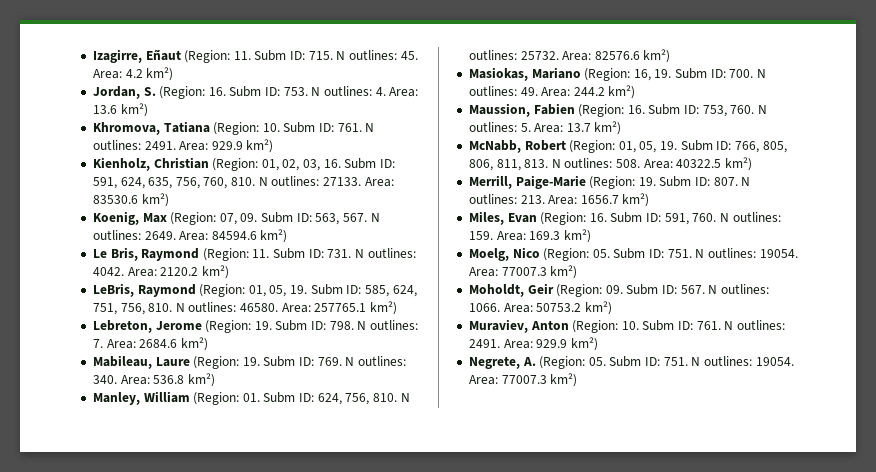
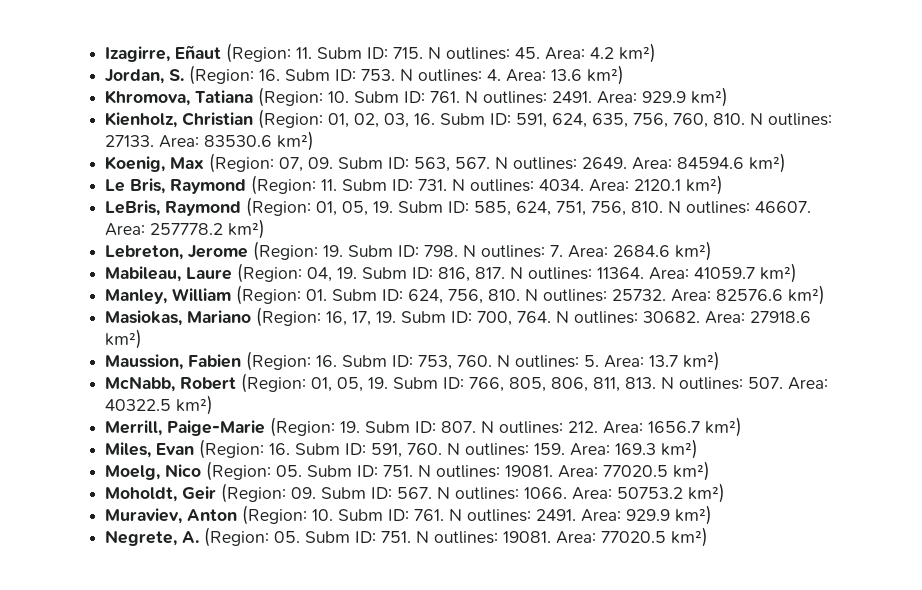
- Le Bris, Raymond (Region: 11. Subm ID: 731. N outlines: 4042. Area: 2120.2 km²)
+ Le Bris, Raymond (Region: 11. Subm ID: 731. N outlines: 4034. Area: 2120.1 km²)
- LeBris, Raymond (Region: 01, 05, 19. Subm ID: 585, 624, 751, 756, 810. N outlines: 46580. Area: 257765.1 km²)
+ LeBris, Raymond (Region: 01, 05, 19. Subm ID: 585, 624, 751, 756, 810. N outlines: 46607. Area: 257778.2 km²)
- Mabileau, Laure (Region: 19. Subm ID: 769. N outlines: 340. Area: 536.8 km²)
+ Mabileau, Laure (Region: 04, 19. Subm ID: 816, 817. N outlines: 11364. Area: 41059.7 km²)
- Masiokas, Mariano (Region: 16, 19. Subm ID: 700. N outlines: 49. Area: 244.2 km²)
+ Masiokas, Mariano (Region: 16, 17, 19. Subm ID: 700, 764. N outlines: 30682. Area: 27918.6 km²)
- McNabb, Robert (Region: 01, 05, 19. Subm ID: 766, 805, 806, 811, 813. N outlines: 508. Area: 40322.5 km²)
+ McNabb, Robert (Region: 01, 05, 19. Subm ID: 766, 805, 806, 811, 813. N outlines: 507. Area: 40322.5 km²)
- Merrill, Paige-Marie (Region: 19. Subm ID: 807. N outlines: 213. Area: 1656.7 km²)
+ Merrill, Paige-Marie (Region: 19. Subm ID: 807. N outlines: 212. Area: 1656.7 km²)
- Moelg, Nico (Region: 05. Subm ID: 751. N outlines: 19054. Area: 77007.3 km²)
+ Moelg, Nico (Region: 05. Subm ID: 751. N outlines: 19081. Area: 77020.5 km²)
- Negrete, A. (Region: 05. Subm ID: 751. N outlines: 19054. Area: 77007.3 km²)
+ Negrete, A. (Region: 05. Subm ID: 751. N outlines: 19081. Area: 77020.5 km²)

